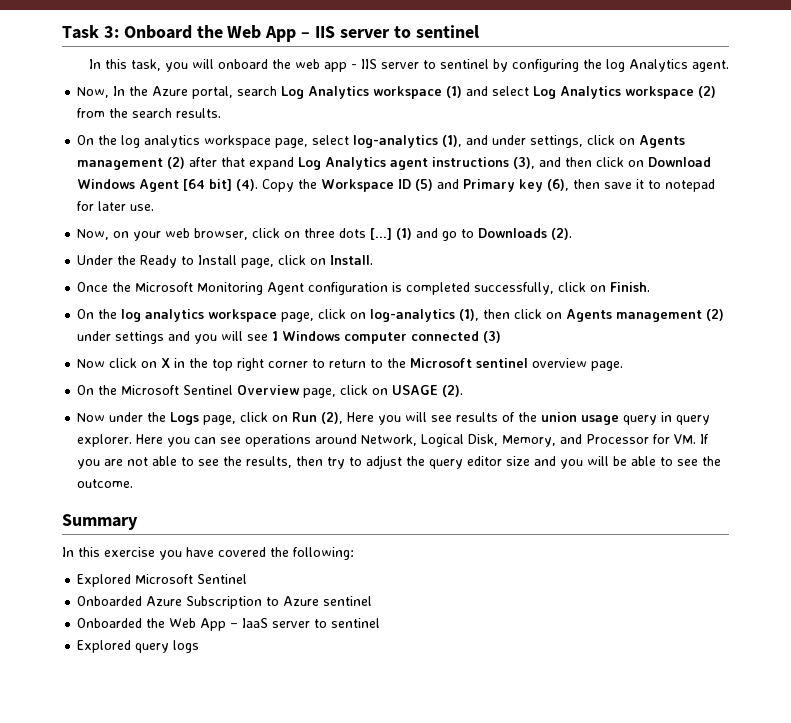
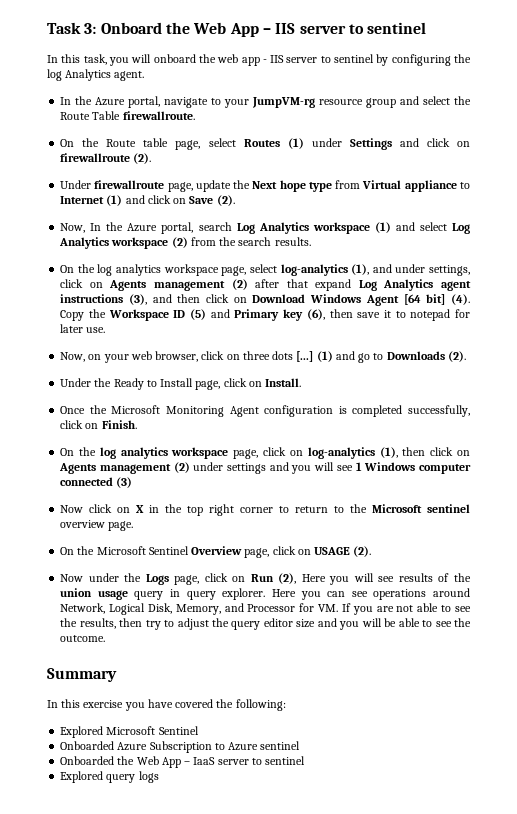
+ In the Azure portal, navigate to your JumpVM-rg resource group and select the Route Table firewallroute.
+ On the Route table page, select Routes (1) under Settings and click on firewallroute (2).
+ Under firewallroute page, update the Next hope type from Virtual appliance to Internet (1) and click on Save (2).

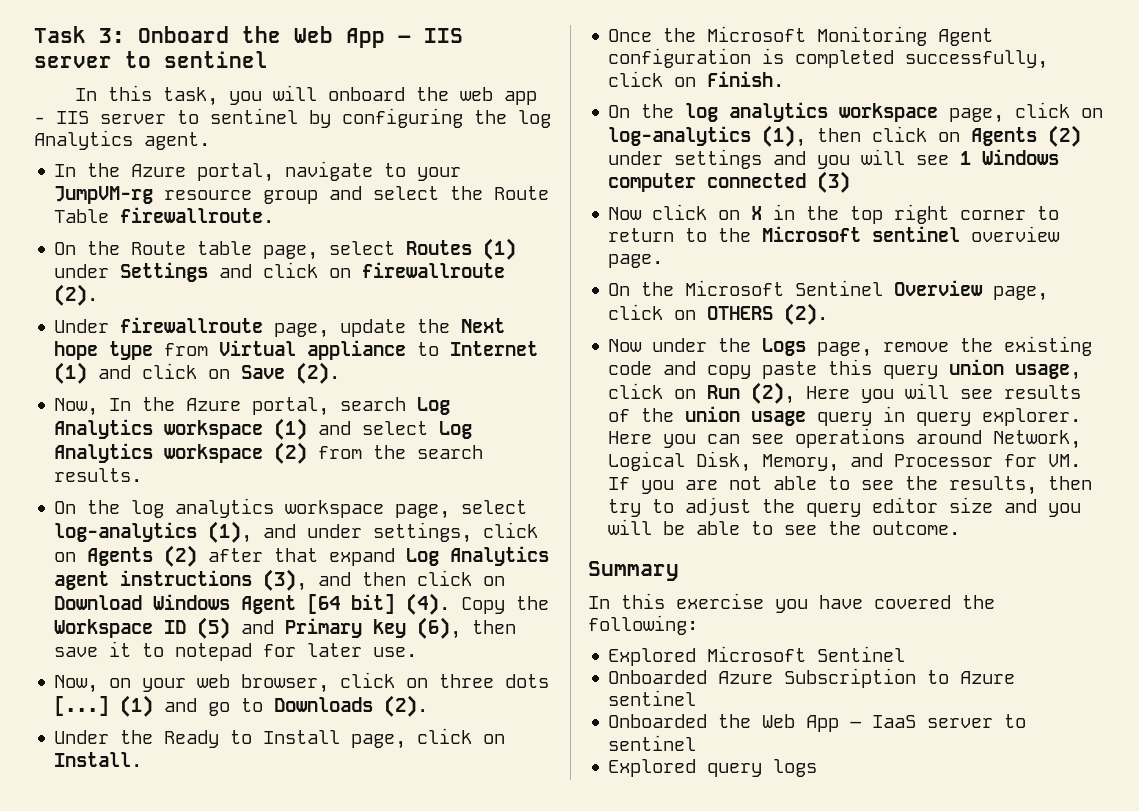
- On the log analytics workspace page, select log-analytics (1), and under settings, click on Agents management (2) after that expand Log Analytics agent instructions (3), and then click on Download Windows Agent [64 bit] (4).
+ On the log analytics workspace page, select log-analytics (1), and under settings, click on Agents (2) after that expand Log Analytics agent instructions (3), and then click on Download Windows Agent [64 bit] (4).
- On the log analytics workspace page, click on log-analytics (1), then click on Agents management (2) under settings and you will see 1 Windows computer connected (3)
+ On the log analytics workspace page, click on log-analytics (1), then click on Agents (2) under settings and you will see 1 Windows computer connected (3)
- On the Microsoft Sentinel Overview page, click on USAGE (2).
+ On the Microsoft Sentinel Overview page, click on OTHERS (2).
- Now under the Logs page, click on Run (2), Here you will see results of the union usage query in query explorer.
+ Now under the Logs page, remove the existing code and copy paste this query union usage, click on Run (2), Here you will see results of the union usage query in query explorer.

